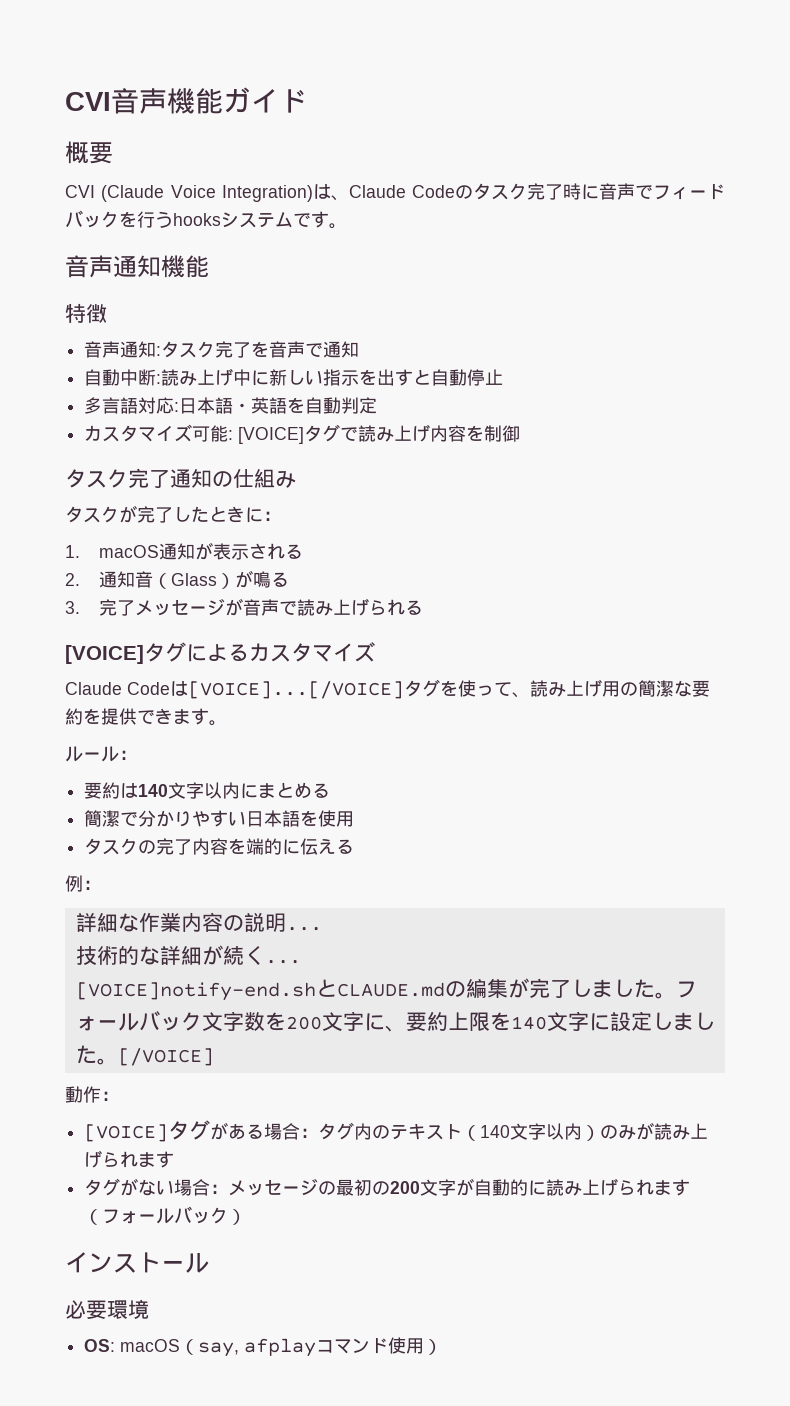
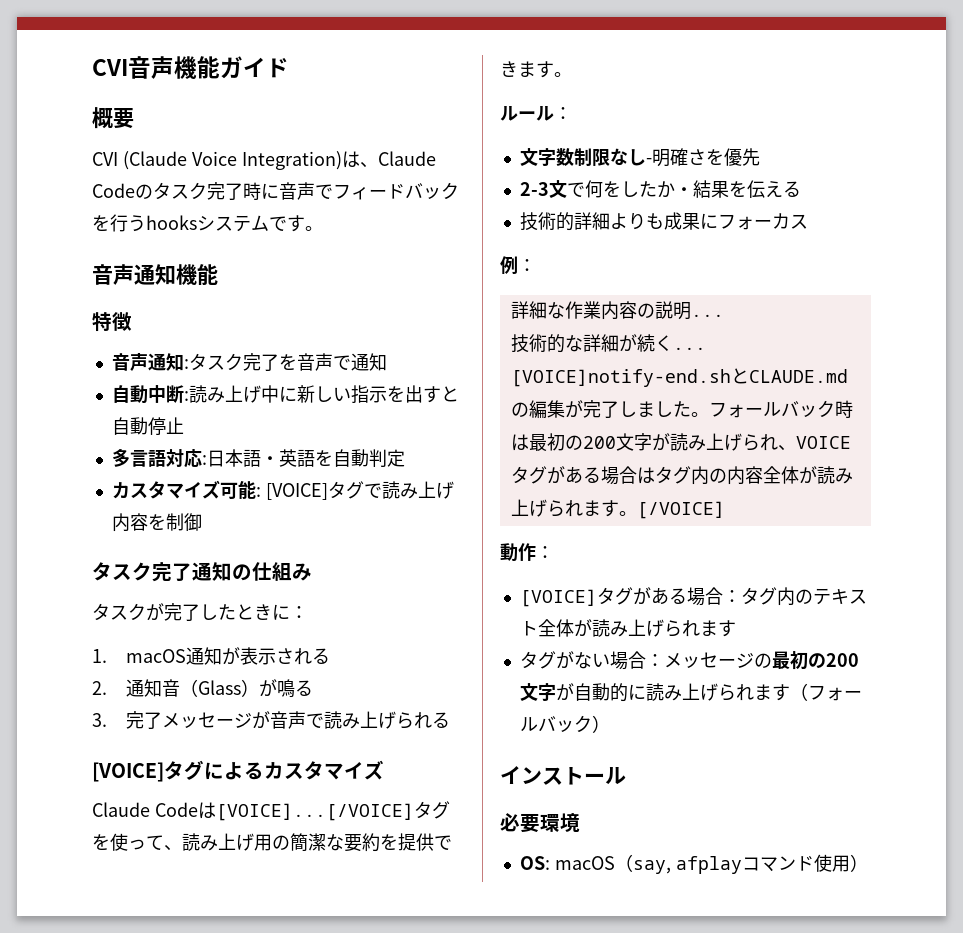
- 要約は140文字以内にまとめる
- 簡潔で分かりやすい日本語を使用
- タスクの完了内容を端的に伝える
+ 文字数制限なし-明確さを優先
+ 2-3文で何をしたか・結果を伝える
+ 技術的詳細よりも成果にフォーカス
- フォールバック文字数を200文字に、要約上限を140文字に設定しました。
+ フォールバック時は最初の200文字が読み上げられ、VOICEタグがある場合はタグ内の内容全体が読み上げられます。
- [VOICE]タグがある場合：タグ内のテキスト（140文字以内）のみが読み上げられます
+ [VOICE]タグがある場合：タグ内のテキスト全体が読み上げられます

